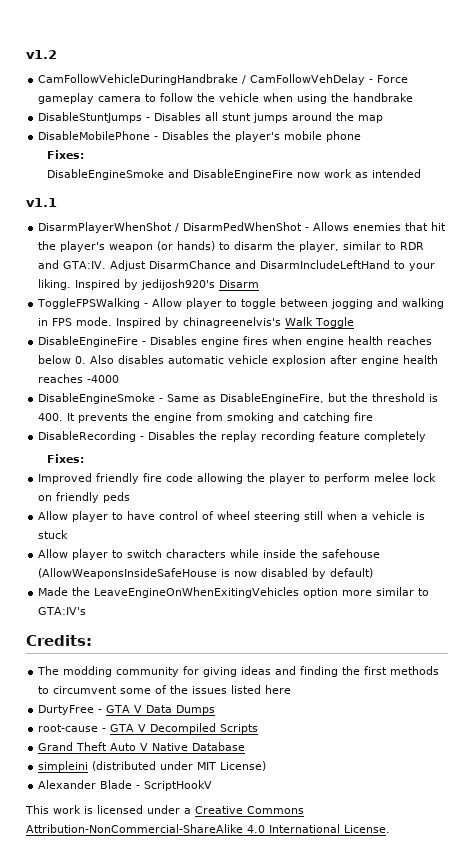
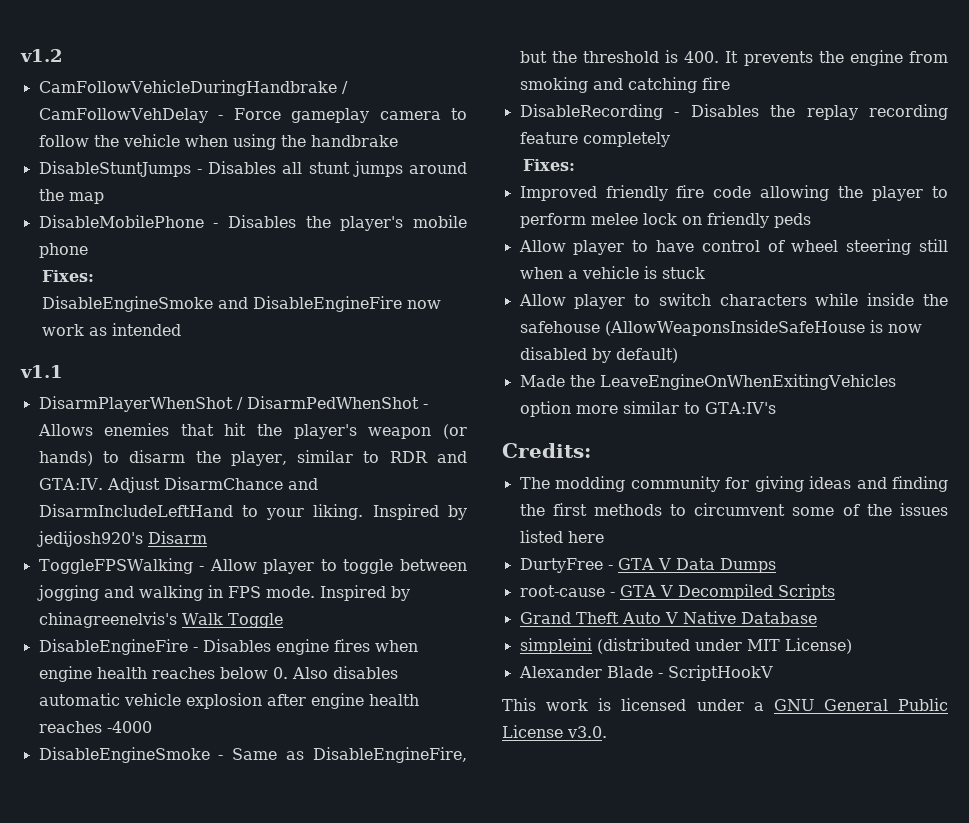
- This work is licensed under a Creative Commons Attribution-NonCommercial-ShareAlike 4.0 International License.
+ This work is licensed under a GNU General Public License v3.0.

